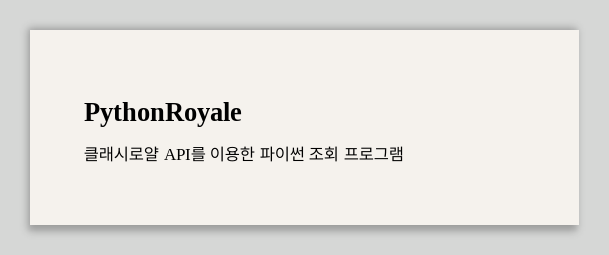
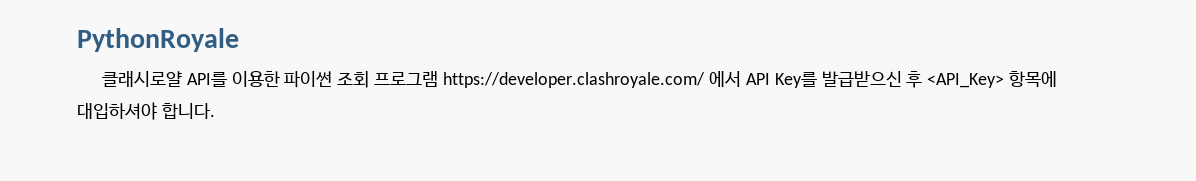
- 클래시로얄 API를 이용한 파이썬 조회 프로그램
+ 클래시로얄 API를 이용한 파이썬 조회 프로그램 https://developer.clashroyale.com/ 에서 API Key를 발급받으신 후 <API_Key> 항목에 대입하셔야 합니다.

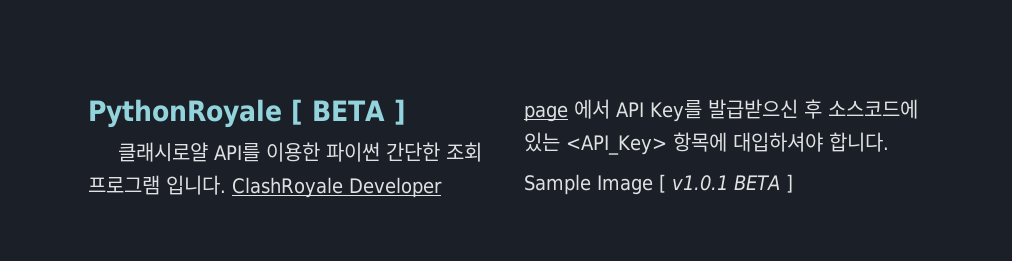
- PythonRoyale
+ PythonRoyale [ BETA ]
- 클래시로얄 API를 이용한 파이썬 조회 프로그램 https://developer.clashroyale.com/ 에서 API Key를 발급받으신 후 <API_Key> 항목에 대입하셔야 합니다.
+ 클래시로얄 API를 이용한 파이썬 간단한 조회 프로그램 입니다. ClashRoyale Developer page 에서 API Key를 발급받으신 후 소스코드에 있는 <API_Key> 항목에 대입하셔야 합니다.
+ Sample Image [ v1.0.1 BETA ]

